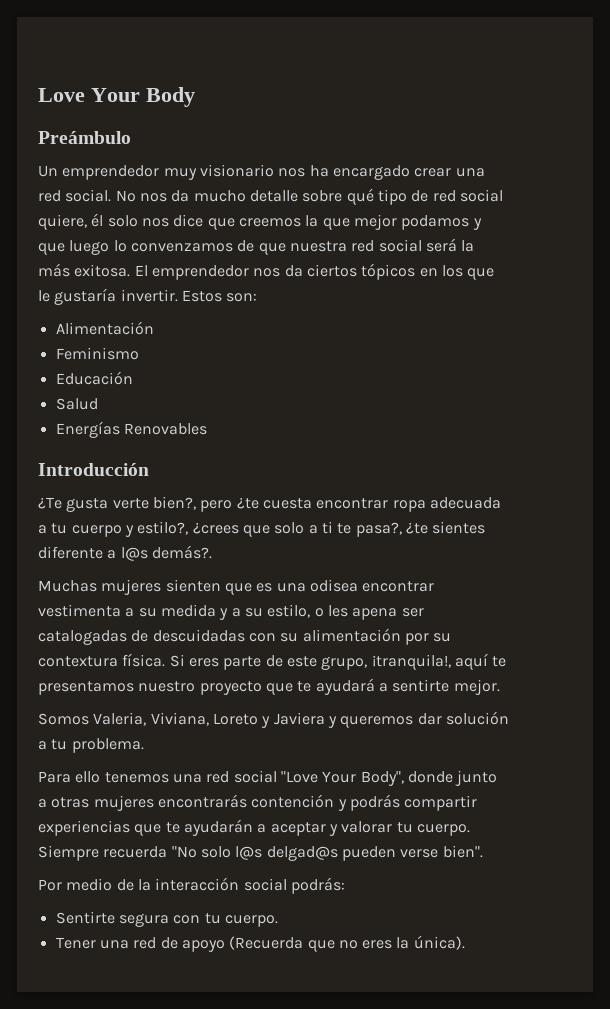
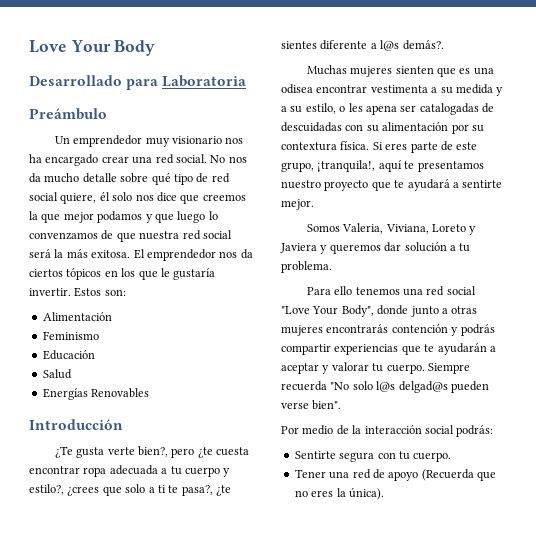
+ Desarrollado para Laboratoria

